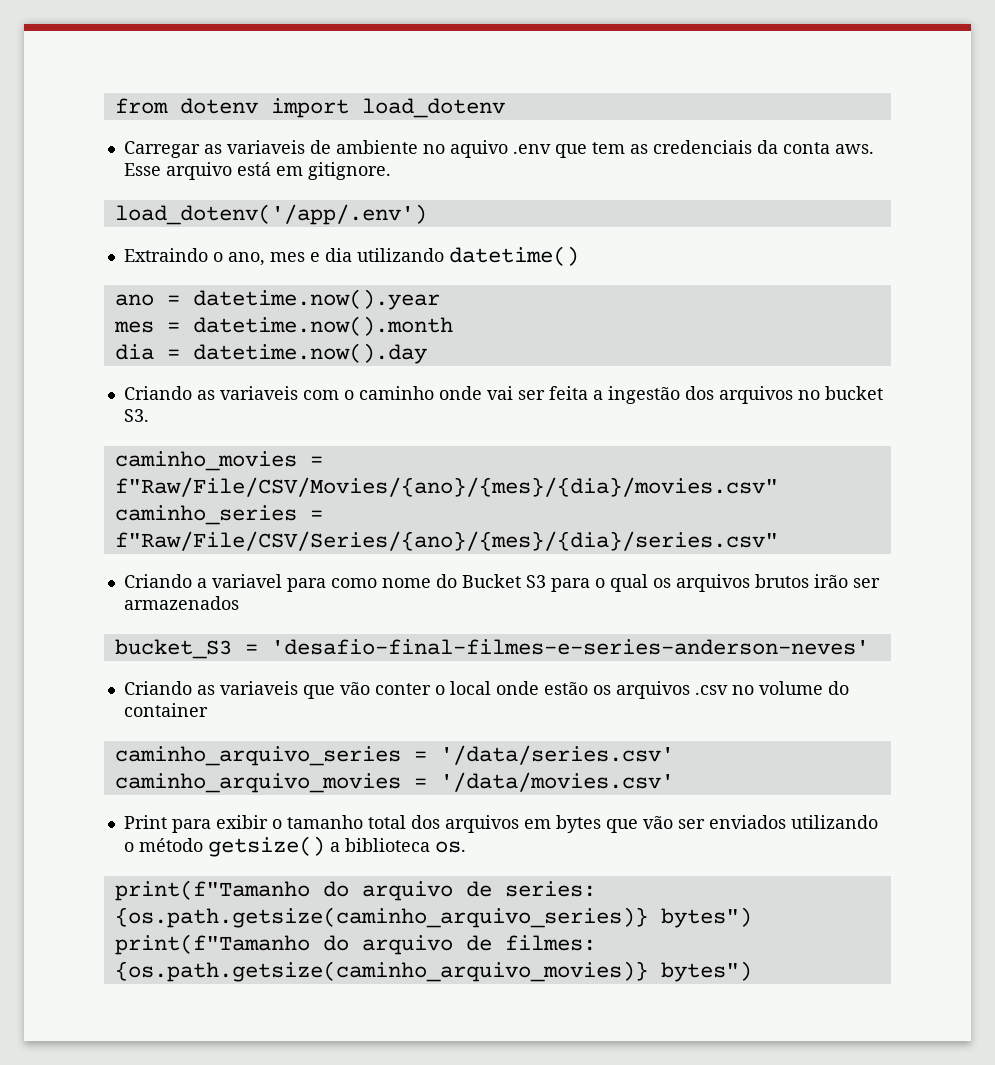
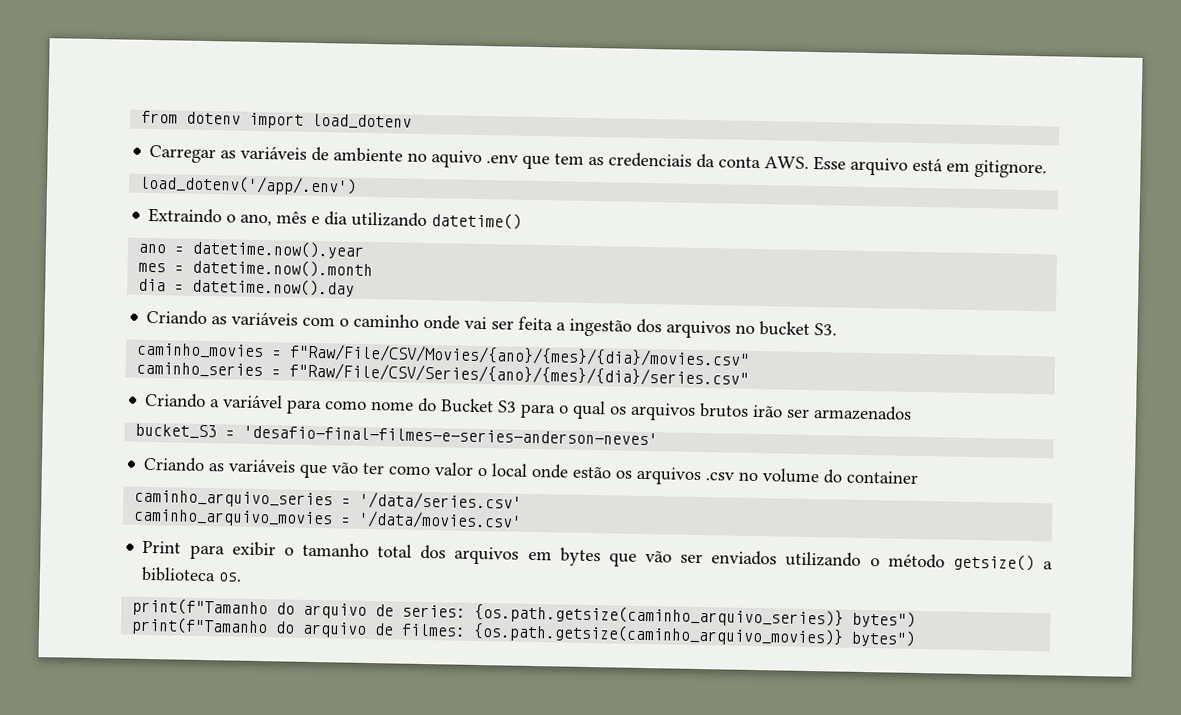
- Carregar as variaveis de ambiente no aquivo .env que tem as credenciais da conta aws. Esse arquivo está em gitignore.
+ Carregar as variáveis de ambiente no aquivo .env que tem as credenciais da conta AWS. Esse arquivo está em gitignore.
- Extraindo o ano, mes e dia utilizando datetime()
+ Extraindo o ano, mês e dia utilizando datetime()
- Criando as variaveis com o caminho onde vai ser feita a ingestão dos arquivos no bucket S3.
+ Criando as variáveis com o caminho onde vai ser feita a ingestão dos arquivos no bucket S3.
- Criando a variavel para como nome do Bucket S3 para o qual os arquivos brutos irão ser armazenados
+ Criando a variável para como nome do Bucket S3 para o qual os arquivos brutos irão ser armazenados
- Criando as variaveis que vão conter o local onde estão os arquivos .csv no volume do container
+ Criando as variáveis que vão ter como valor o local onde estão os arquivos .csv no volume do container

